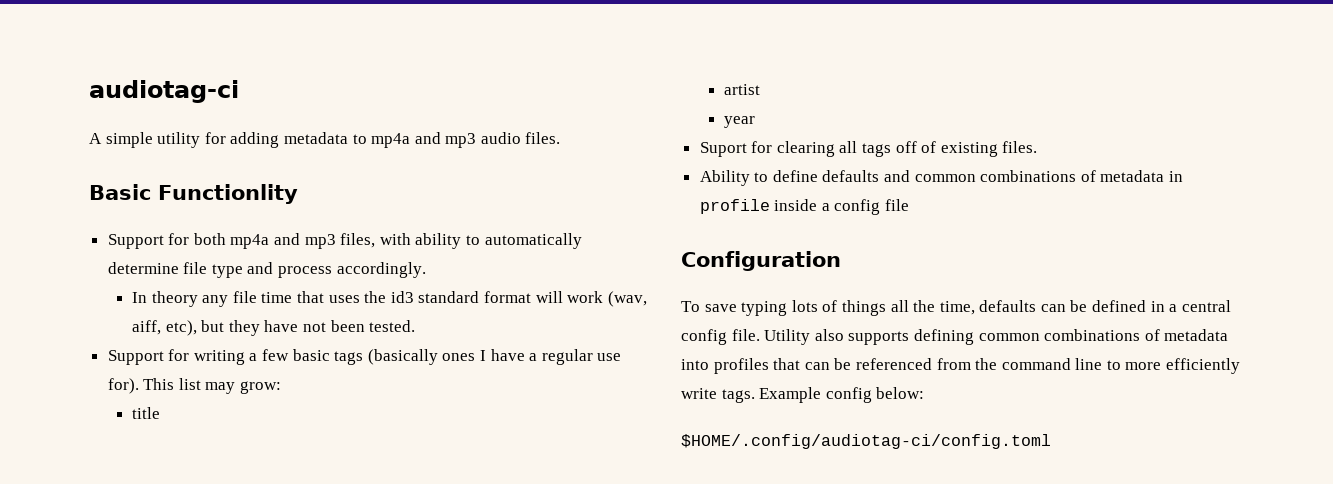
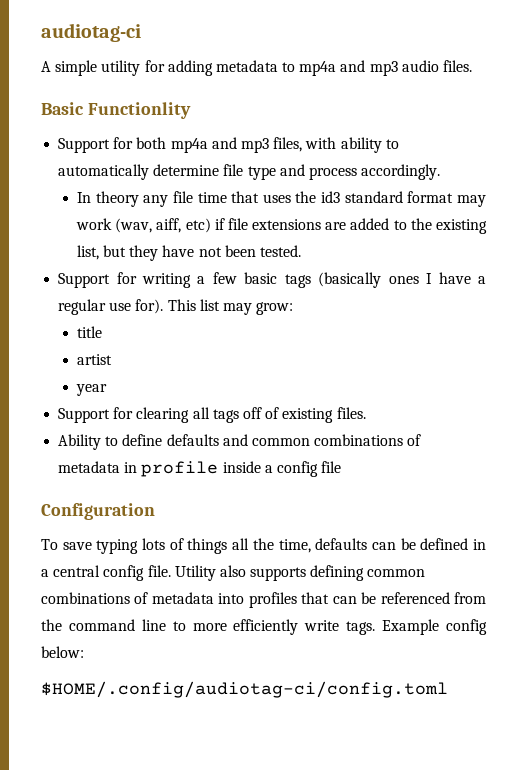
- In theory any file time that uses the id3 standard format will work (wav, aiff, etc), but they have not been tested.
+ In theory any file time that uses the id3 standard format may work (wav, aiff, etc) if file extensions are added to the existing list, but they have not been tested.
- Suport for clearing all tags off of existing files.
+ Support for clearing all tags off of existing files.

